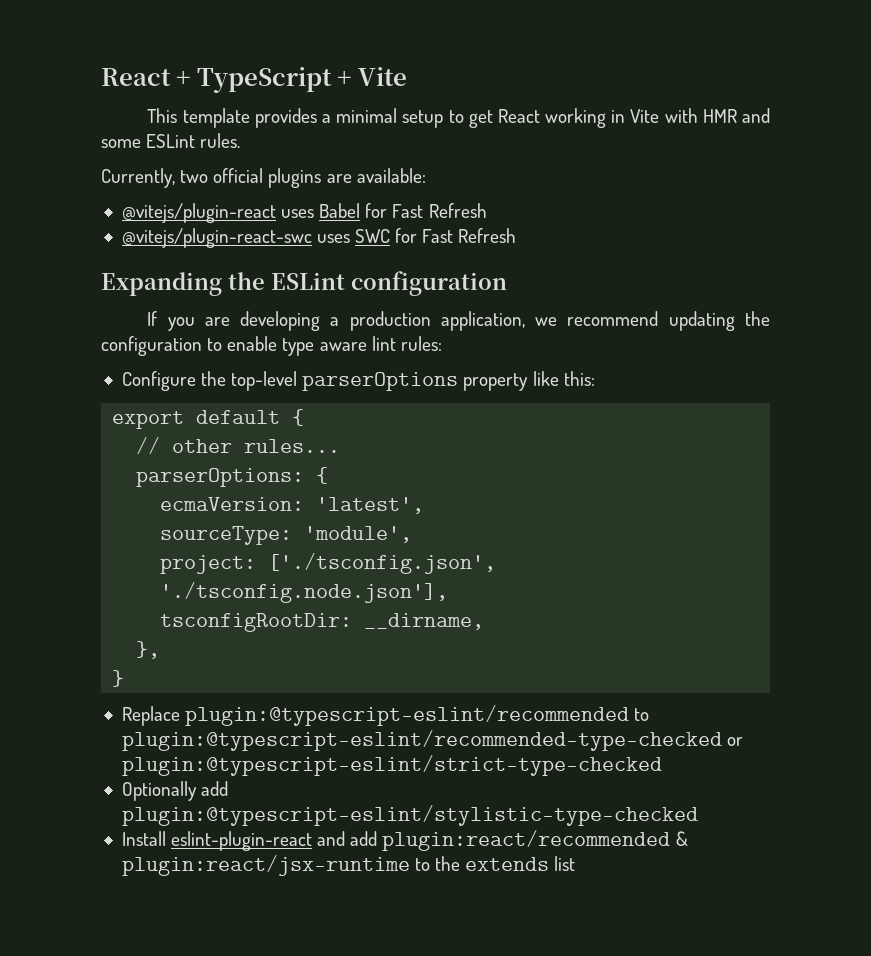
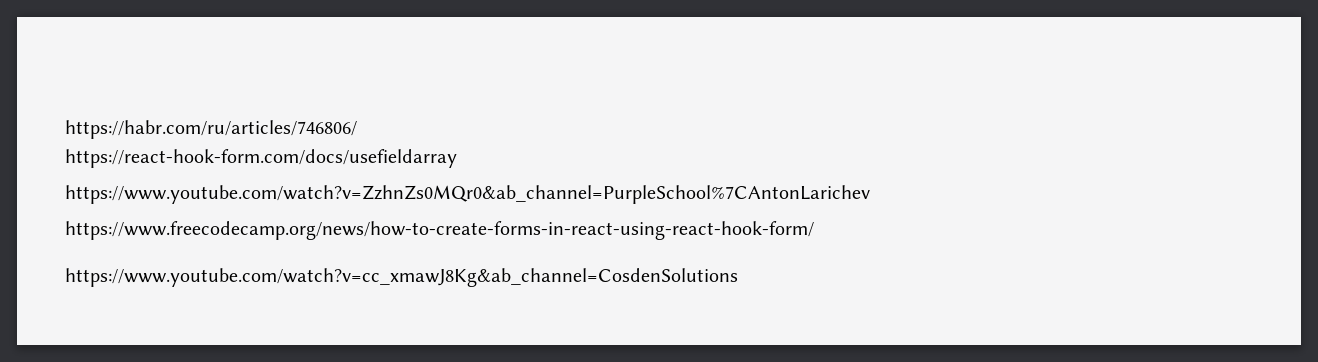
- React + TypeScript + Vite
- This template provides a minimal setup to get React working in Vite with HMR and some ESLint rules.
- Currently, two official plugins are available:
- @vitejs/plugin-react uses Babel for Fast Refresh
- @vitejs/plugin-react-swc uses SWC for Fast Refresh
- Expanding the ESLint configuration
- If you are developing a production application, we recommend updating the configuration to enable type aware lint rules:
- Configure the top-level parserOptions property like this:
- export default {
- // other rules...
- parserOptions: {
- ecmaVersion: 'latest',
- sourceType: 'module',
- project: ['./tsconfig.json', './tsconfig.node.json'],
- tsconfigRootDir: __dirname,
- },
- }
- Replace plugin:@typescript-eslint/recommended to plugin:@typescript-eslint/recommended-type-checked or plugin:@typescript-eslint/strict-type-checked
- Optionally add plugin:@typescript-eslint/stylistic-type-checked
- Install eslint-plugin-react and add plugin:react/recommended & plugin:react/jsx-runtime to the extends list
+ https://habr.com/ru/articles/746806/
+ https://react-hook-form.com/docs/usefieldarray
+ https://www.youtube.com/watch?v=ZzhnZs0MQr0&ab_channel=PurpleSchool%7CAntonLarichev
+ https://www.freecodecamp.org/news/how-to-create-forms-in-react-using-react-hook-form/
+ https://www.youtube.com/watch?v=cc_xmawJ8Kg&ab_channel=CosdenSolutions

